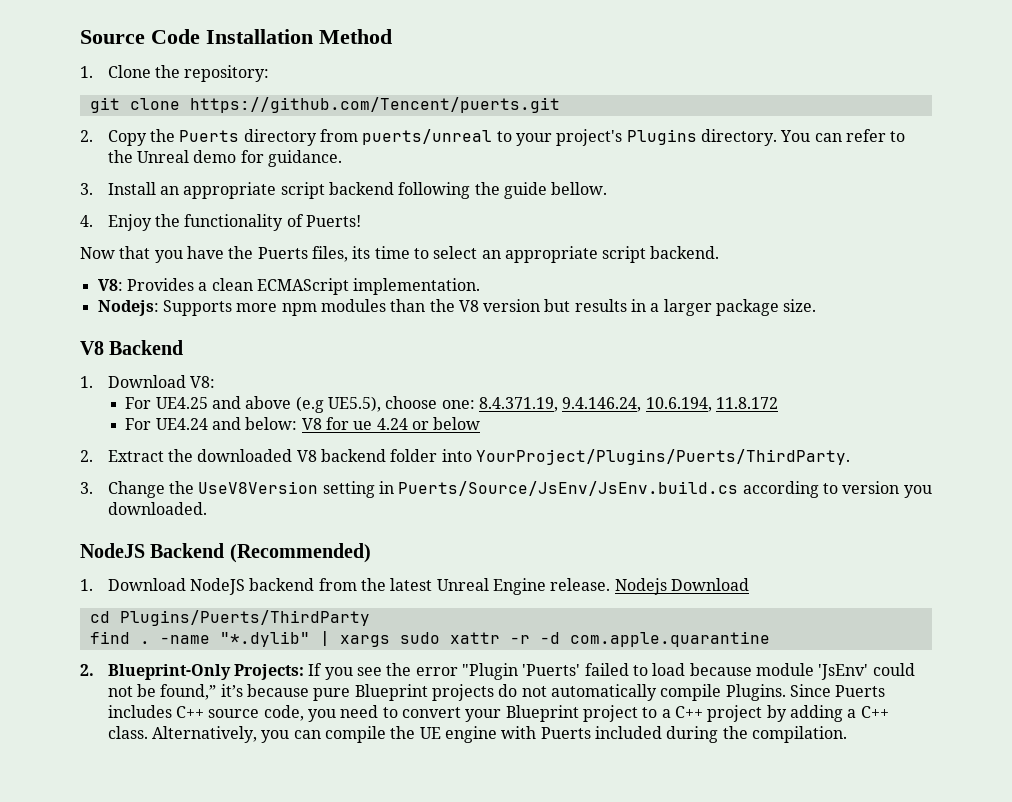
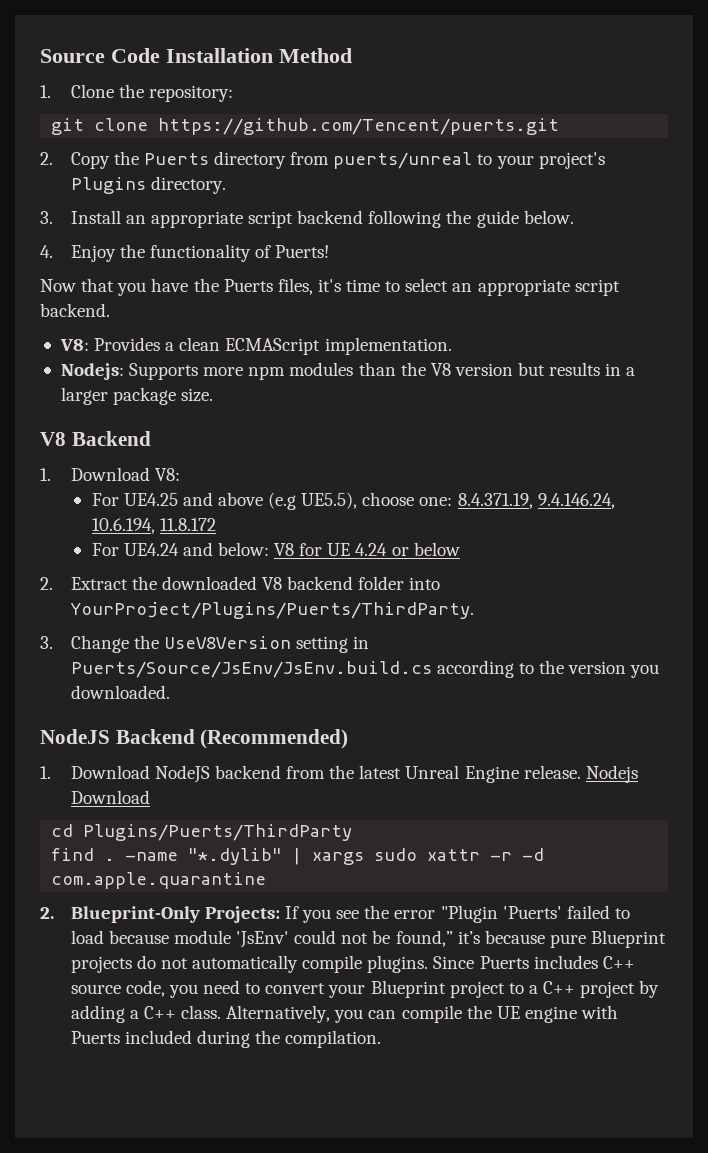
- You can refer to the Unreal demo for guidance.
- 3. Install an appropriate script backend following the guide bellow.
+ 3. Install an appropriate script backend following the guide below.
- Now that you have the Puerts files, its time to select an appropriate script backend.
+ Now that you have the Puerts files, it's time to select an appropriate script backend.
- For UE4.24 and below: V8 for ue 4.24 or below
+ For UE4.24 and below: V8 for UE 4.24 or below
- 3. Change the UseV8Version setting in Puerts/Source/JsEnv/JsEnv.build.cs according to version you downloaded.
+ 3. Change the UseV8Version setting in Puerts/Source/JsEnv/JsEnv.build.cs according to the version you downloaded.
- 2. Blueprint-Only Projects: If you see the error "Plugin 'Puerts' failed to load because module 'JsEnv' could not be found,” it’s because pure Blueprint projects do not automatically compile Plugins.
+ 2. Blueprint-Only Projects: If you see the error "Plugin 'Puerts' failed to load because module 'JsEnv' could not be found,” it’s because pure Blueprint projects do not automatically compile plugins.

